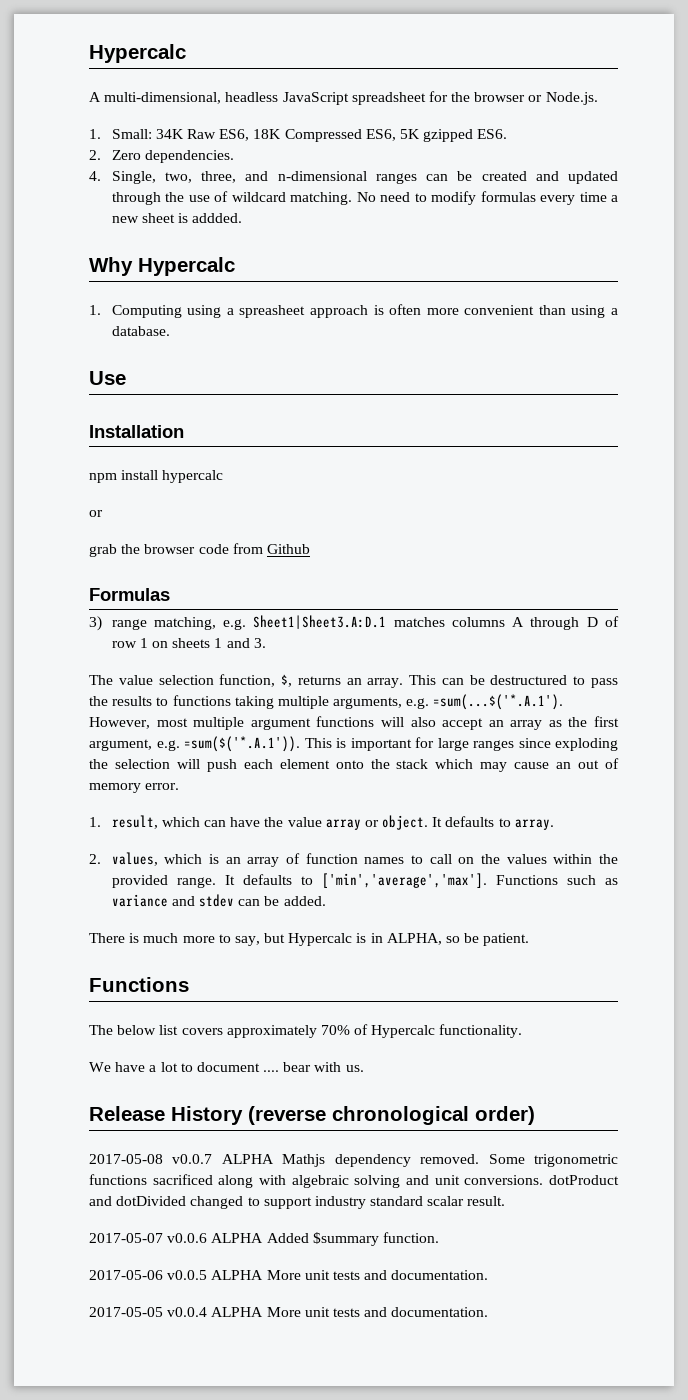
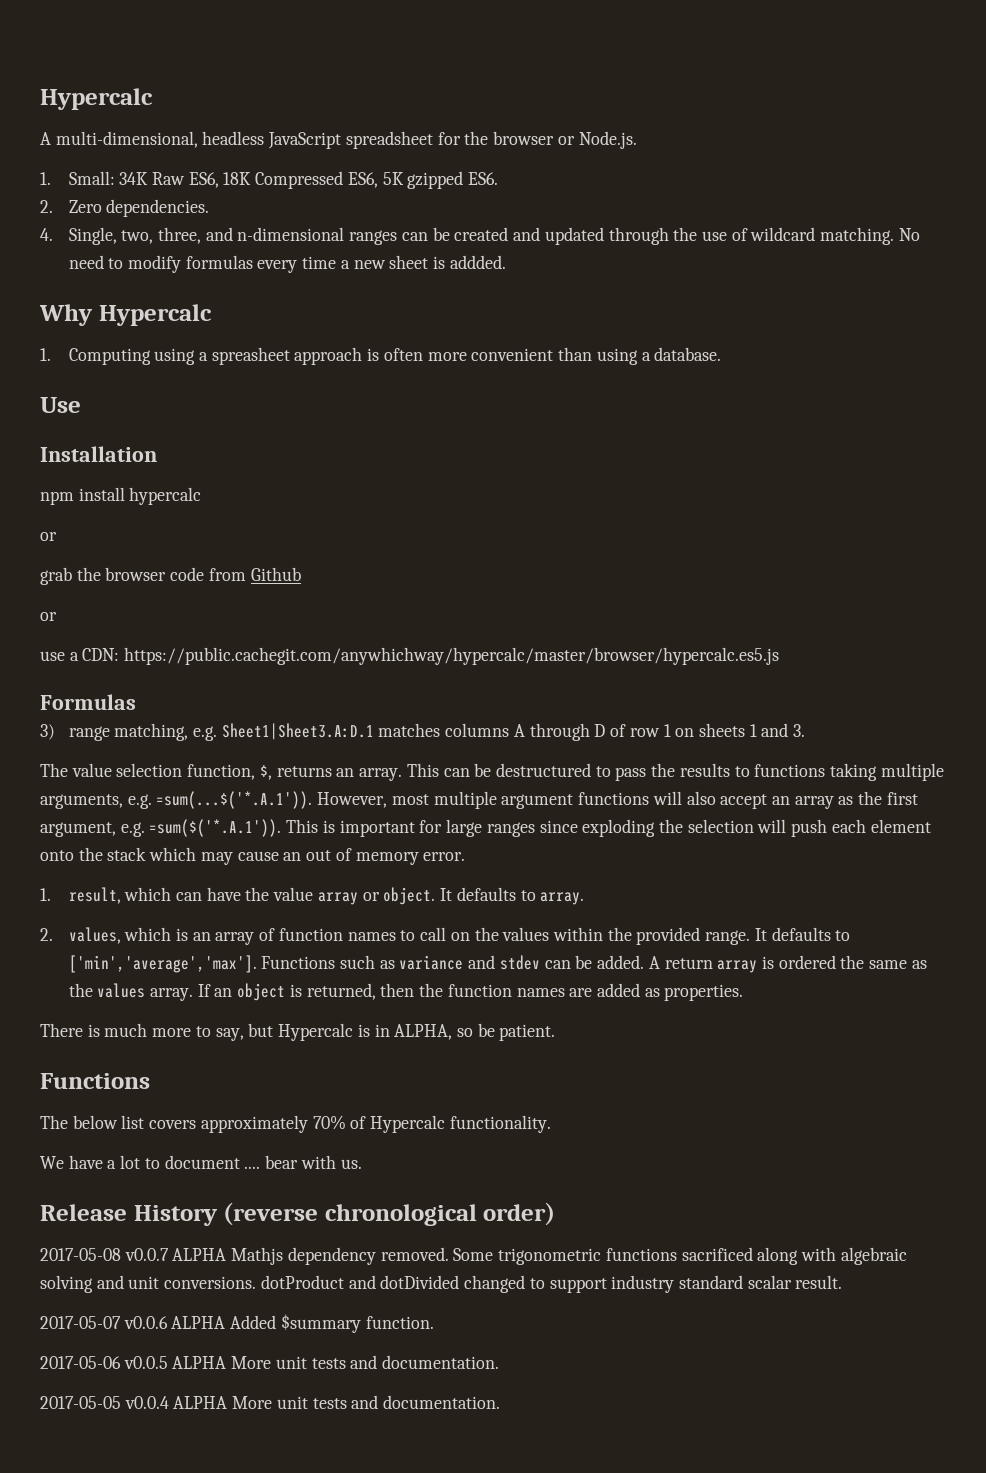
  grab the browser code from Github
+ or
+ use a CDN: https://public.cachegit.com/anywhichway/hypercalc/master/browser/hypercalc.es5.js
- This can be destructured to pass the results to functions taking multiple arguments, e.g. =sum(...$('*.A.1'). However, most multiple argument functions will also accept an array as the first argument, e.g. =sum($('*.A.1')). This is important for large ranges since exploding the selection will push each element onto the stack which may cause an out of memory error.
+ This can be destructured to pass the results to functions taking multiple arguments, e.g. =sum(...$('*.A.1')). However, most multiple argument functions will also accept an array as the first argument, e.g. =sum($('*.A.1')). This is important for large ranges since exploding the selection will push each element onto the stack which may cause an out of memory error.
+ A return array is ordered the same as the values array. If an object is returned, then the function names are added as properties.

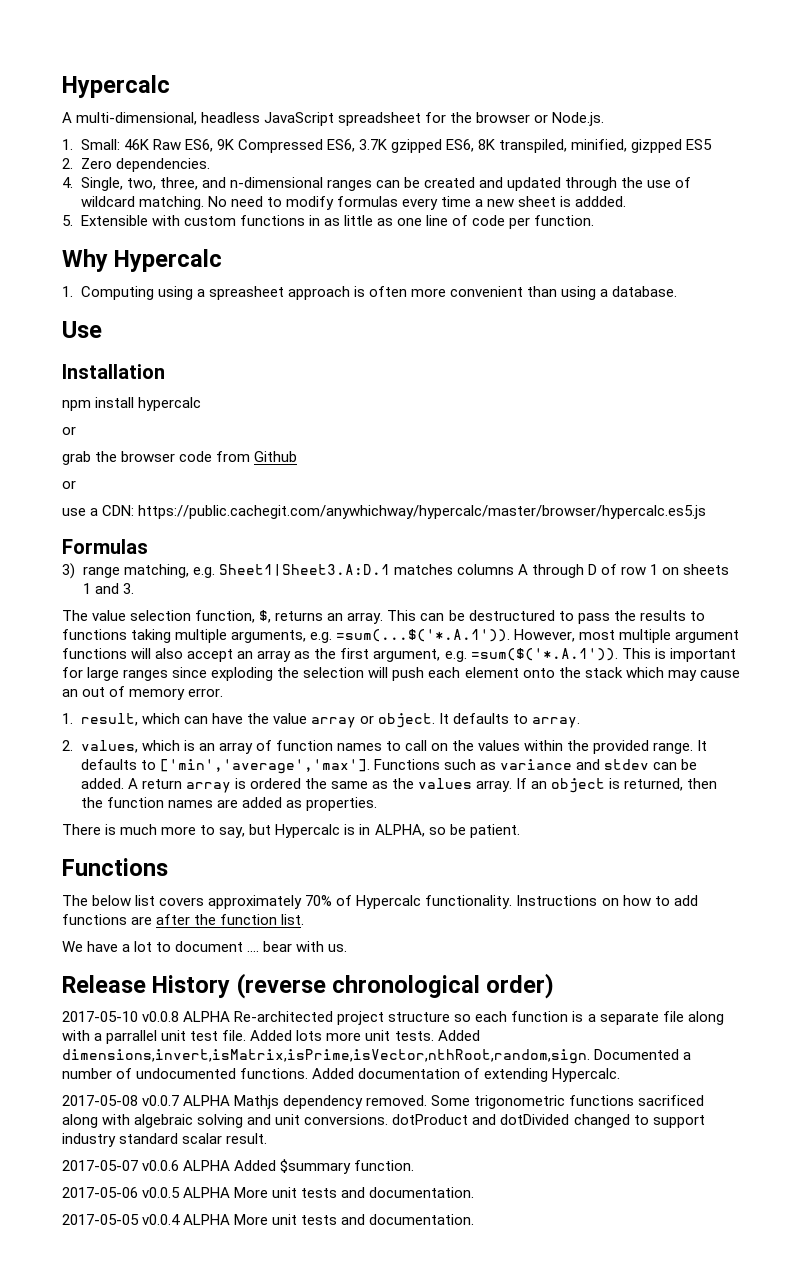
- 1. Small: 34K Raw ES6, 18K Compressed ES6, 5K gzipped ES6.
+ 1. Small: 46K Raw ES6, 9K Compressed ES6, 3.7K gzipped ES6, 8K transpiled, minified, gizpped ES5
+ 5. Extensible with custom functions in as little as one line of code per function.
+ Instructions on how to add functions are after the function list.
+ 2017-05-10 v0.0.8 ALPHA Re-architected project structure so each function is a separate file along with a parrallel unit test file. Added lots more unit tests. Added dimensions,invert,isMatrix,isPrime,isVector,nthRoot,random,sign. Documented a number of undocumented functions. Added documentation of extending Hypercalc.

